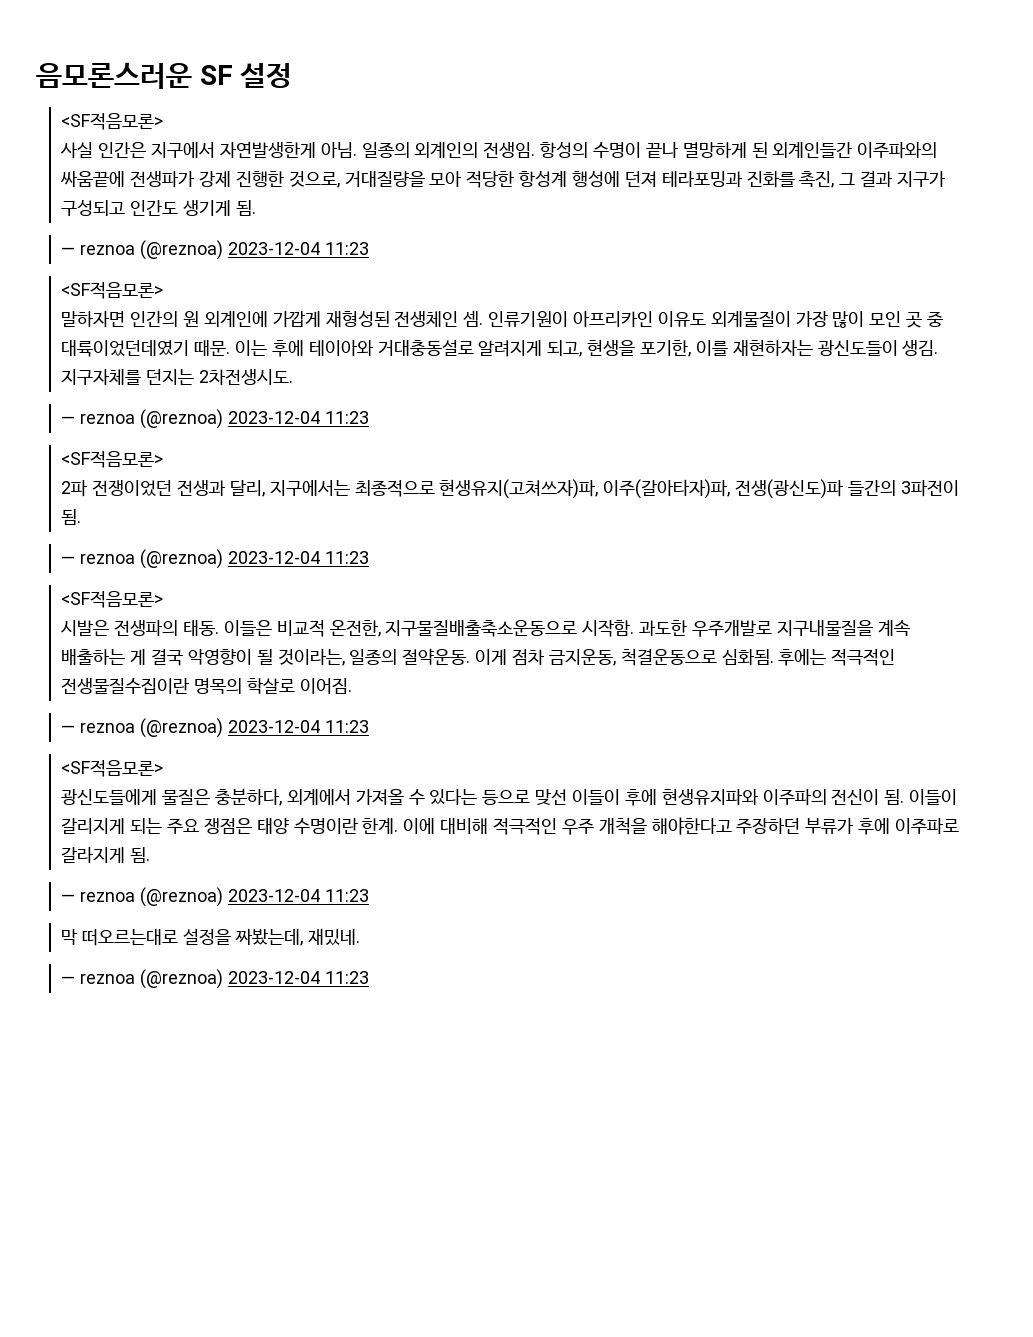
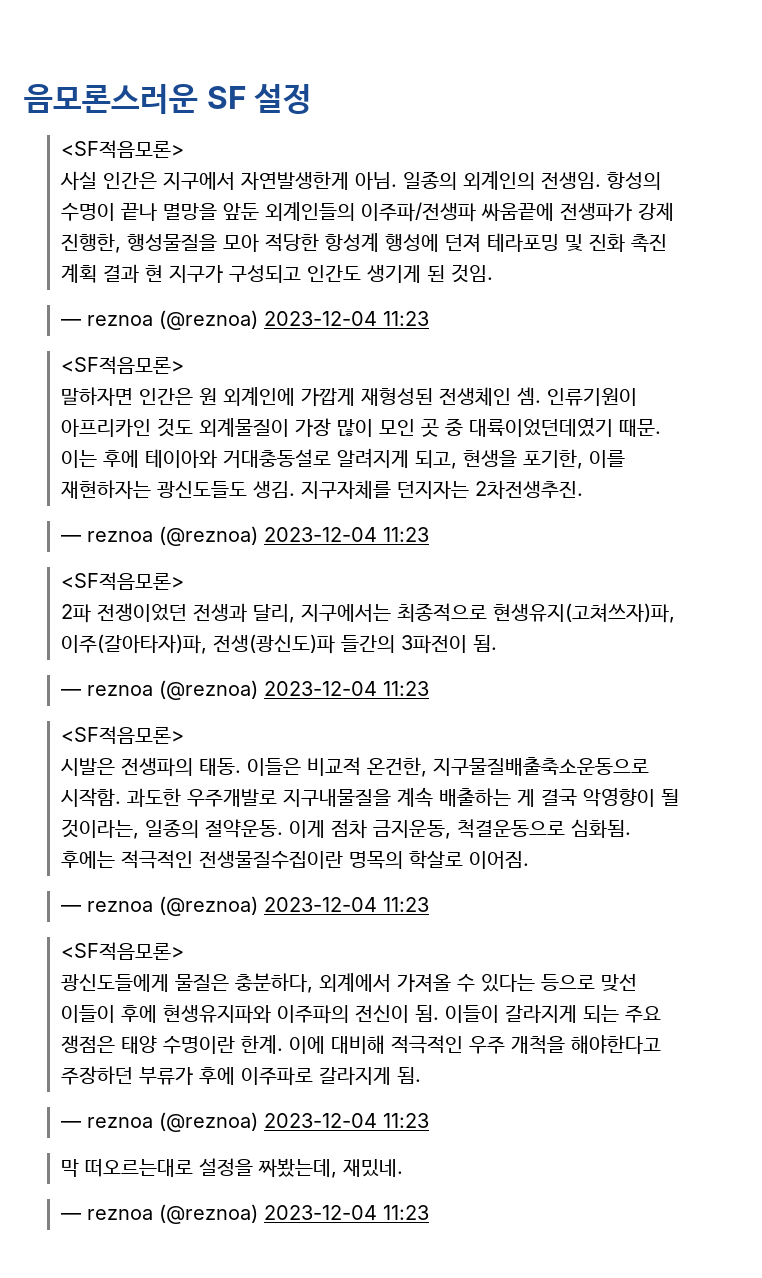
- 항성의 수명이 끝나 멸망하게 된 외계인들간 이주파와의 싸움끝에 전생파가 강제 진행한 것으로, 거대질량을 모아 적당한 항성계 행성에 던져 테라포밍과 진화를 촉진, 그 결과 지구가 구성되고 인간도 생기게 됨.
+ 항성의 수명이 끝나 멸망을 앞둔 외계인들의 이주파/전생파 싸움끝에 전생파가 강제 진행한, 행성물질을 모아 적당한 항성계 행성에 던져 테라포밍 및 진화 촉진 계획 결과 현 지구가 구성되고 인간도 생기게 된 것임.
- 말하자면 인간의 원 외계인에 가깝게 재형성된 전생체인 셈.
+ 말하자면 인간은 원 외계인에 가깝게 재형성된 전생체인 셈.
- 인류기원이 아프리카인 이유도 외계물질이 가장 많이 모인 곳 중 대륙이었던데였기 때문.
+ 인류기원이 아프리카인 것도 외계물질이 가장 많이 모인 곳 중 대륙이었던데였기 때문.
- 이는 후에 테이아와 거대충동설로 알려지게 되고, 현생을 포기한, 이를 재현하자는 광신도들이 생김.
+ 이는 후에 테이아와 거대충동설로 알려지게 되고, 현생을 포기한, 이를 재현하자는 광신도들도 생김.
- 지구자체를 던지는 2차전생시도.
+ 지구자체를 던지자는 2차전생추진.
- 이들은 비교적 온전한, 지구물질배출축소운동으로 시작함.
+ 이들은 비교적 온건한, 지구물질배출축소운동으로 시작함.
- 이들이 갈리지게 되는 주요 쟁점은 태양 수명이란 한계.
+ 이들이 갈라지게 되는 주요 쟁점은 태양 수명이란 한계.

